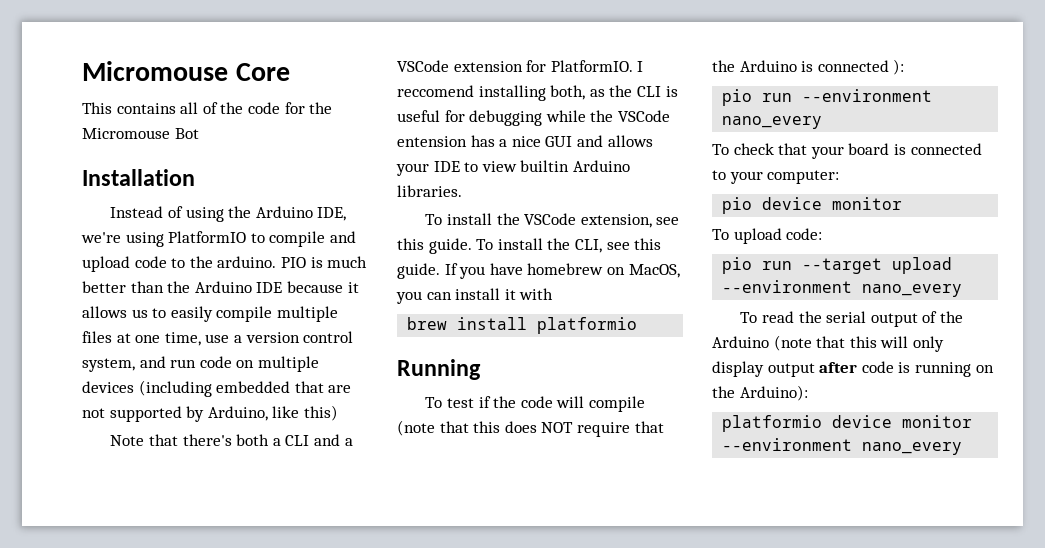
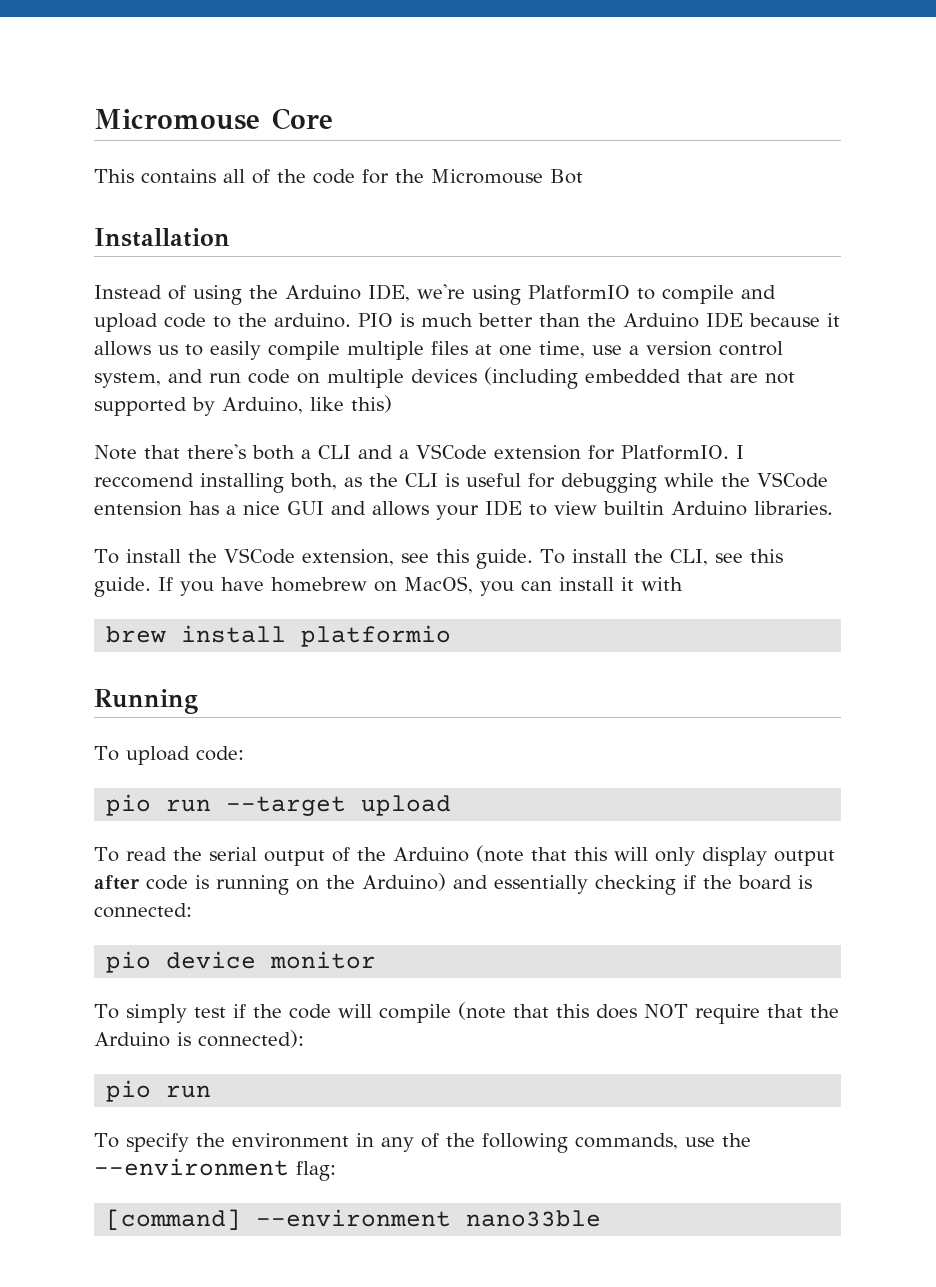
- To test if the code will compile (note that this does NOT require that the Arduino is connected ):
- pio run --environment nano_every
- To check that your board is connected to your computer:
- pio device monitor
- pio run --target upload --environment nano_every
+ pio run --target upload
- To read the serial output of the Arduino (note that this will only display output after code is running on the Arduino):
- platformio device monitor --environment nano_every
+ To read the serial output of the Arduino (note that this will only display output after code is running on the Arduino) and essentially checking if the board is connected:
+ pio device monitor
+ To simply test if the code will compile (note that this does NOT require that the Arduino is connected):
+ pio run
+ To specify the environment in any of the following commands, use the --environment flag:
+ [command] --environment nano33ble

